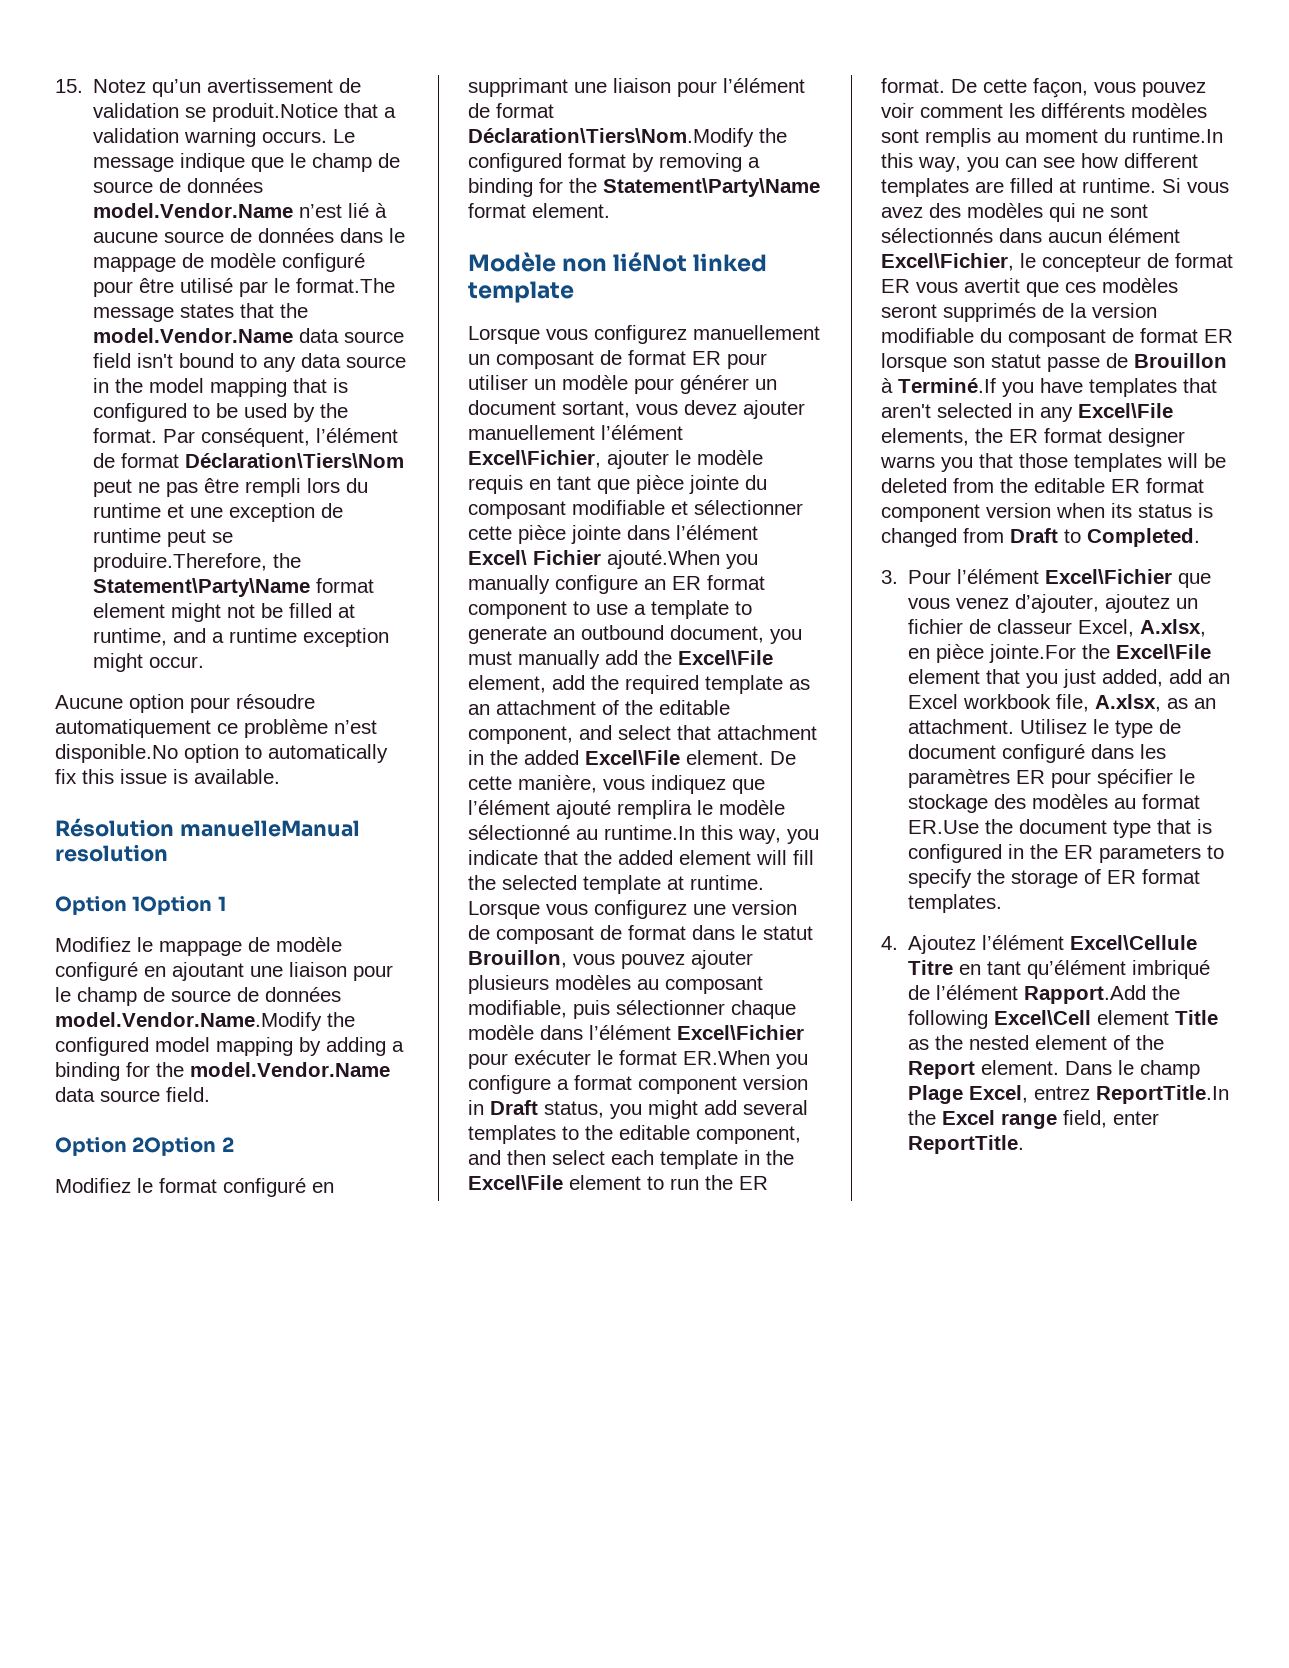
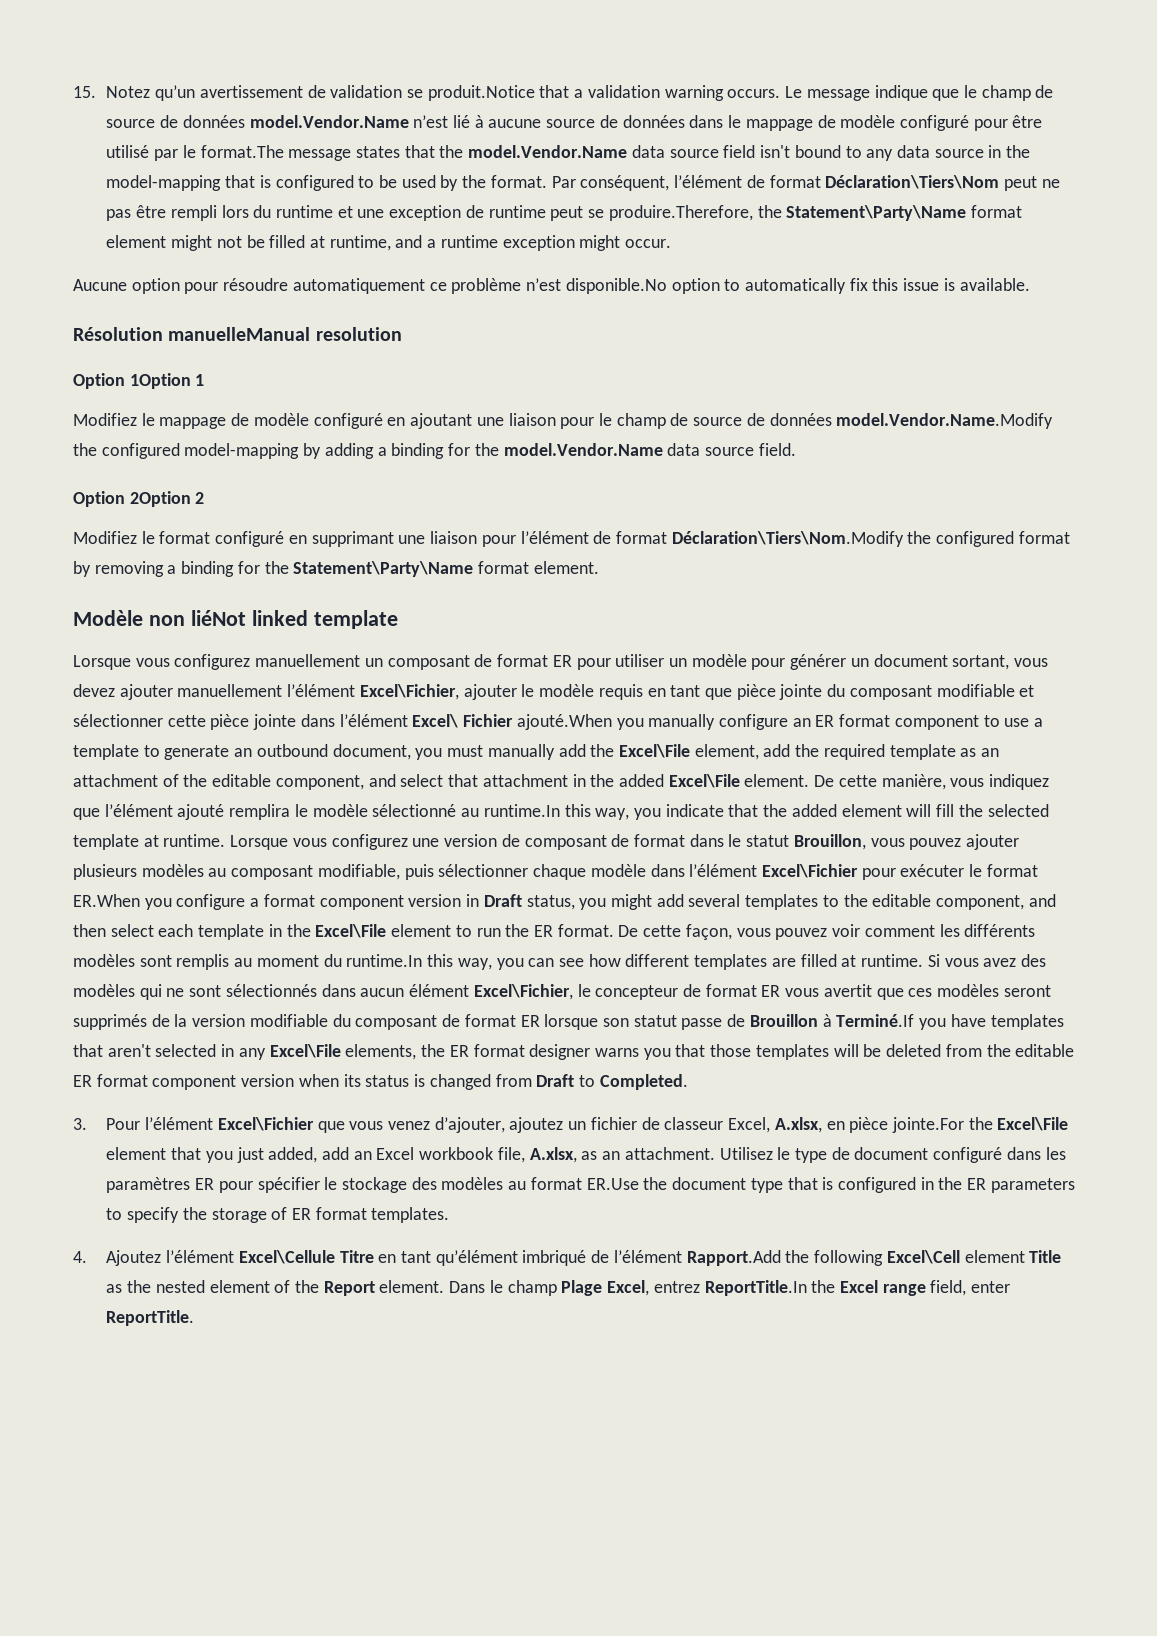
- Le message indique que le champ de source de données model.Vendor.Name n’est lié à aucune source de données dans le mappage de modèle configuré pour être utilisé par le format.The message states that the model.Vendor.Name data source field isn't bound to any data source in the model mapping that is configured to be used by the format.
+ Le message indique que le champ de source de données model.Vendor.Name n’est lié à aucune source de données dans le mappage de modèle configuré pour être utilisé par le format.The message states that the model.Vendor.Name data source field isn't bound to any data source in the model-mapping that is configured to be used by the format.
- Modifiez le mappage de modèle configuré en ajoutant une liaison pour le champ de source de données model.Vendor.Name.Modify the configured model mapping by adding a binding for the model.Vendor.Name data source field.
+ Modifiez le mappage de modèle configuré en ajoutant une liaison pour le champ de source de données model.Vendor.Name.Modify the configured model-mapping by adding a binding for the model.Vendor.Name data source field.

